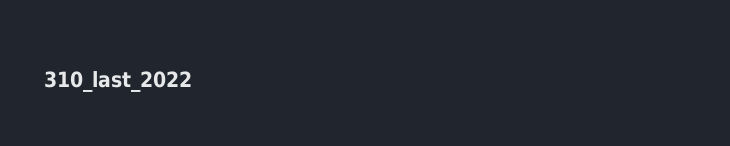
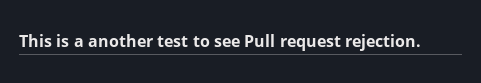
- 310_last_2022
+ This is a another test to see Pull request rejection.

